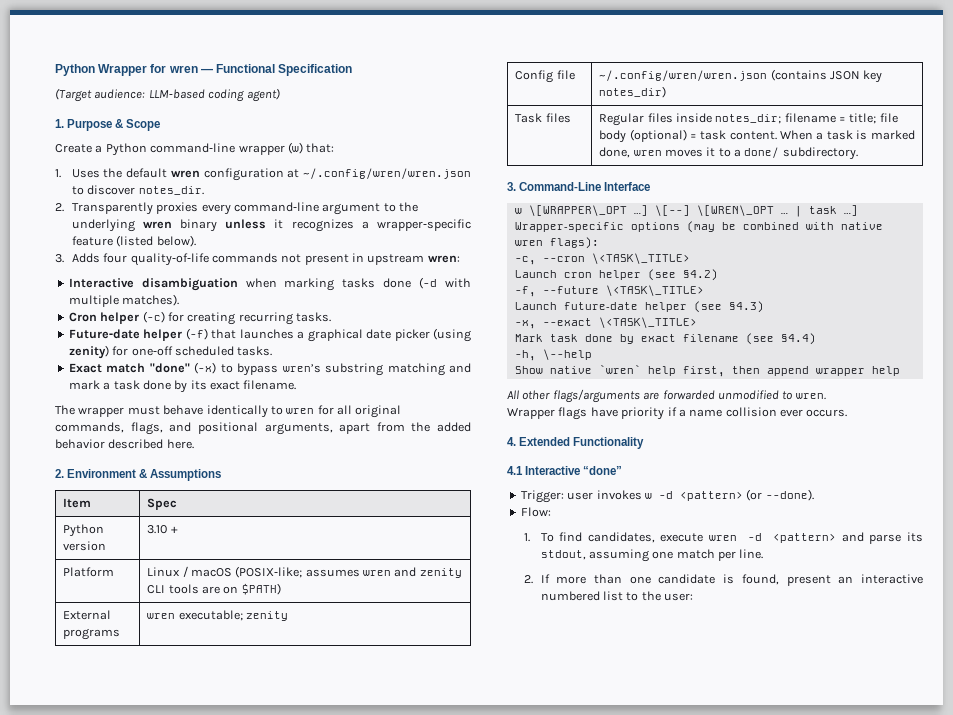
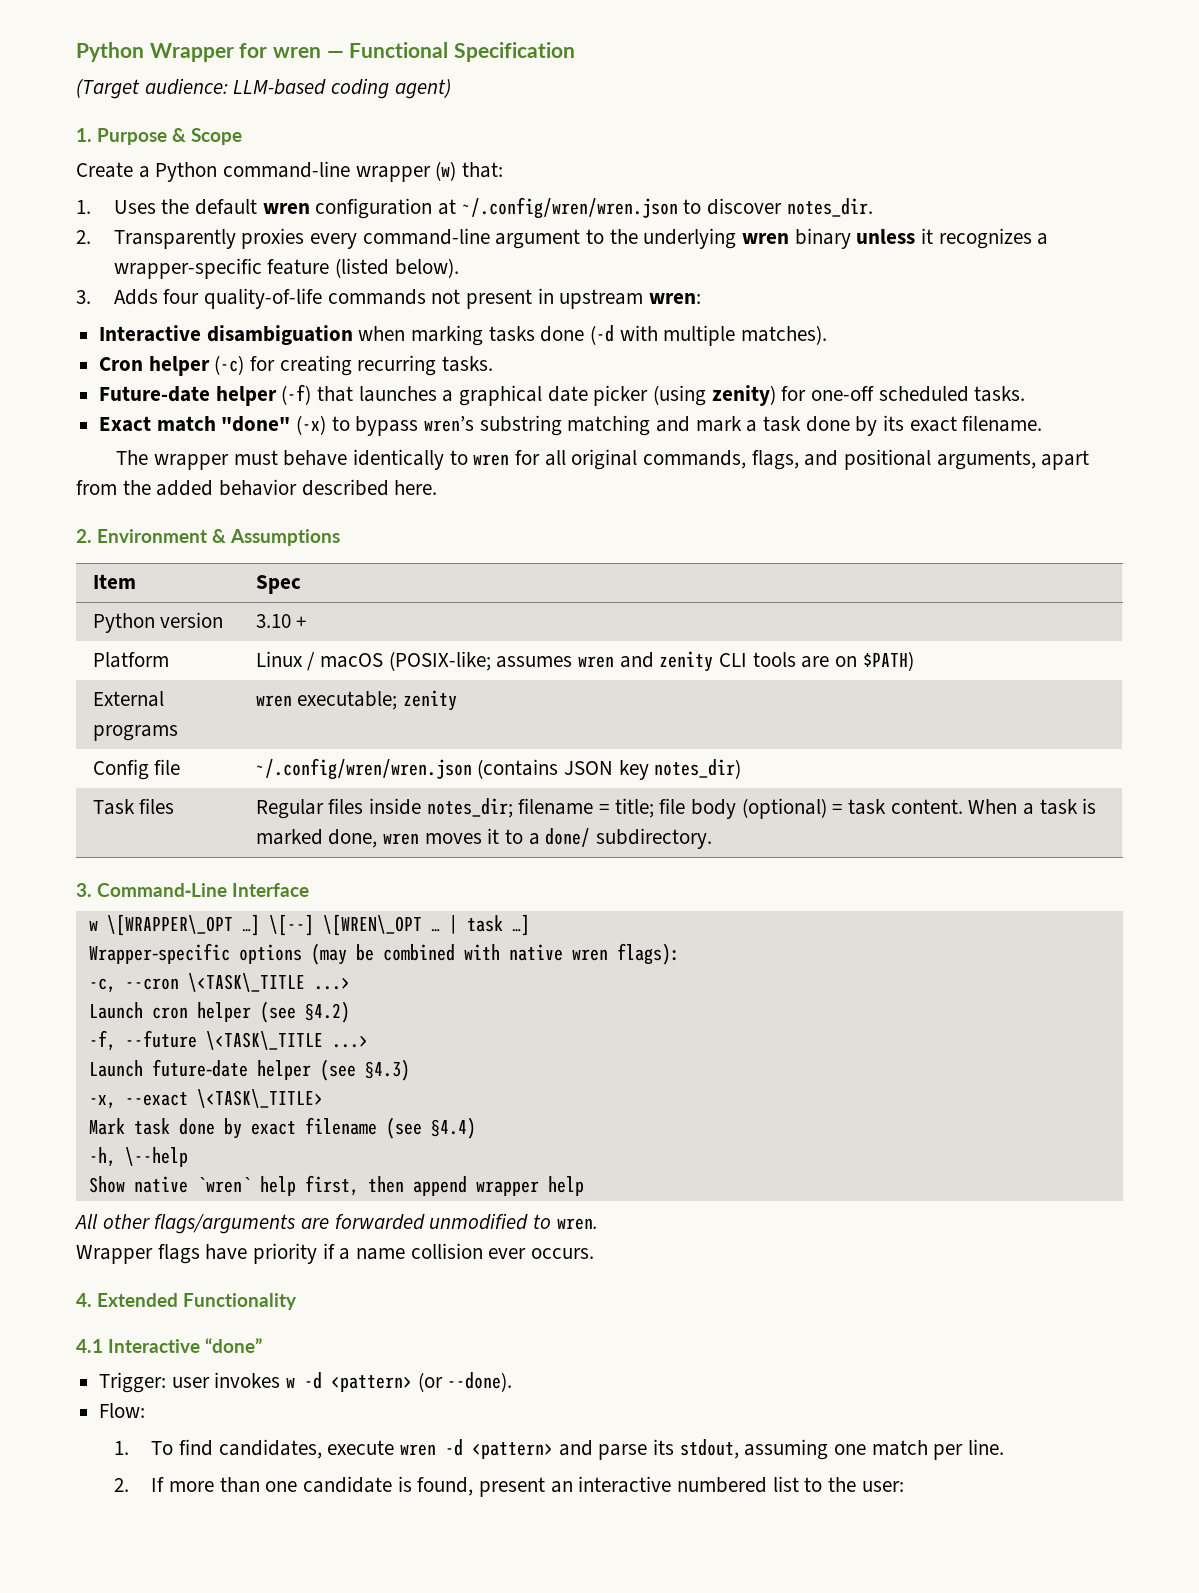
- -c, --cron \<TASK\_TITLE>
+ -c, --cron \<TASK\_TITLE ...>
- -f, --future \<TASK\_TITLE>
+ -f, --future \<TASK\_TITLE ...>

